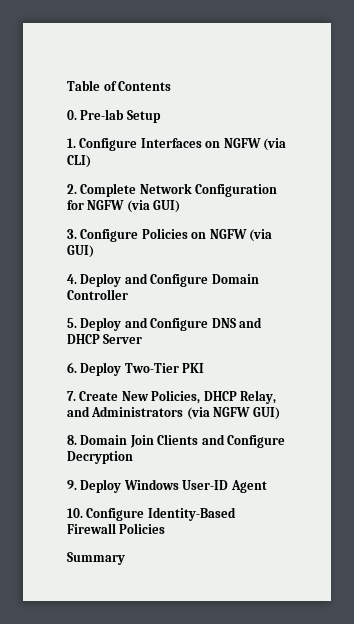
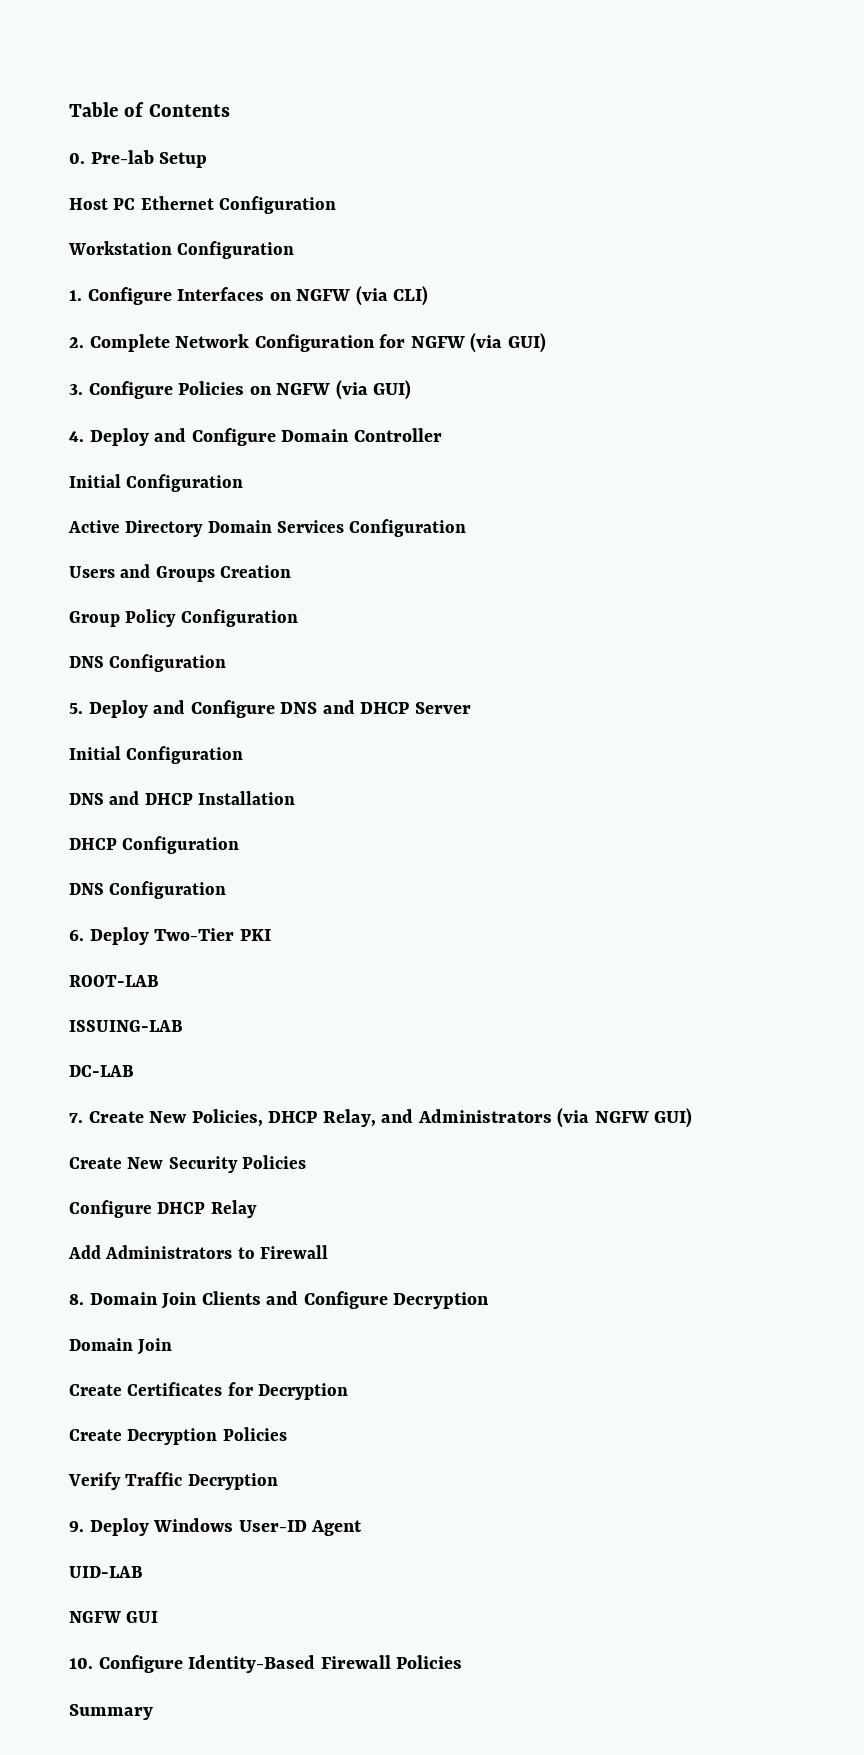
+ Host PC Ethernet Configuration
+ Workstation Configuration
  4. Deploy and Configure Domain Controller
+ Initial Configuration
+ Active Directory Domain Services Configuration
+ Users and Groups Creation
+ Group Policy Configuration
+ DNS Configuration
  5. Deploy and Configure DNS and DHCP Server
+ Initial Configuration
+ DNS and DHCP Installation
+ DHCP Configuration
+ DNS Configuration
+ ROOT-LAB
+ ISSUING-LAB
+ DC-LAB
+ Create New Security Policies
+ Configure DHCP Relay
+ Add Administrators to Firewall
  8. Domain Join Clients and Configure Decryption
+ Domain Join
+ Create Certificates for Decryption
+ Create Decryption Policies
+ Verify Traffic Decryption
+ UID-LAB
+ NGFW GUI

